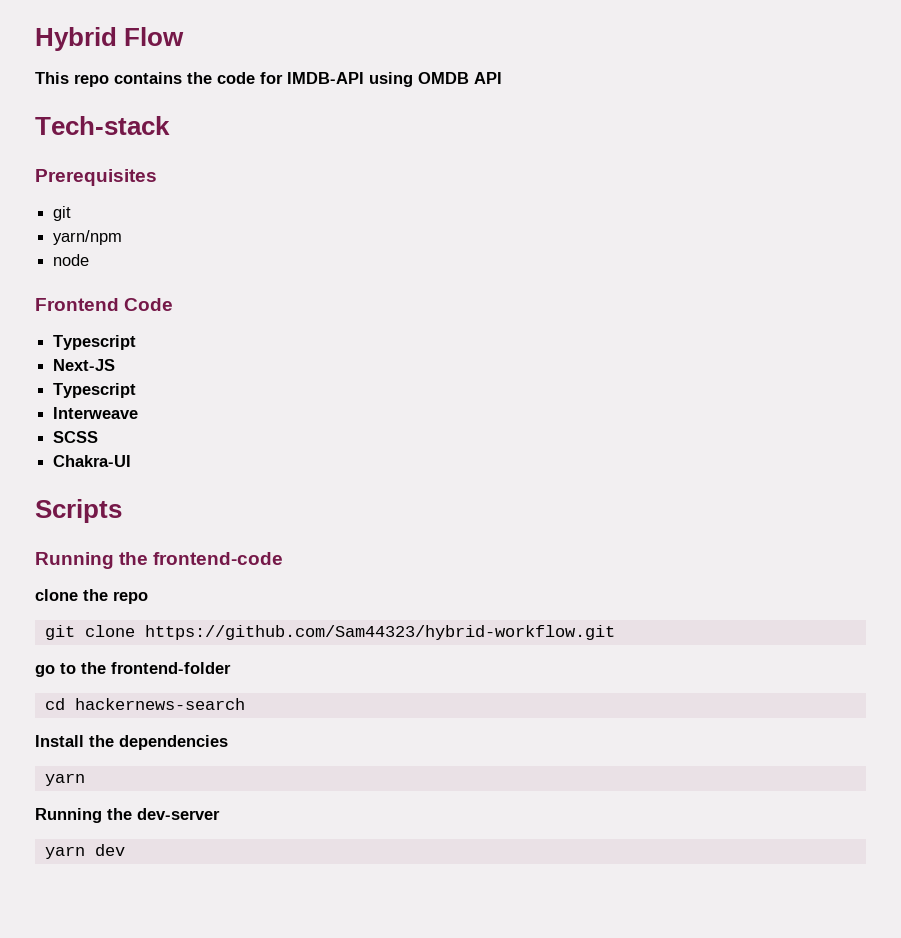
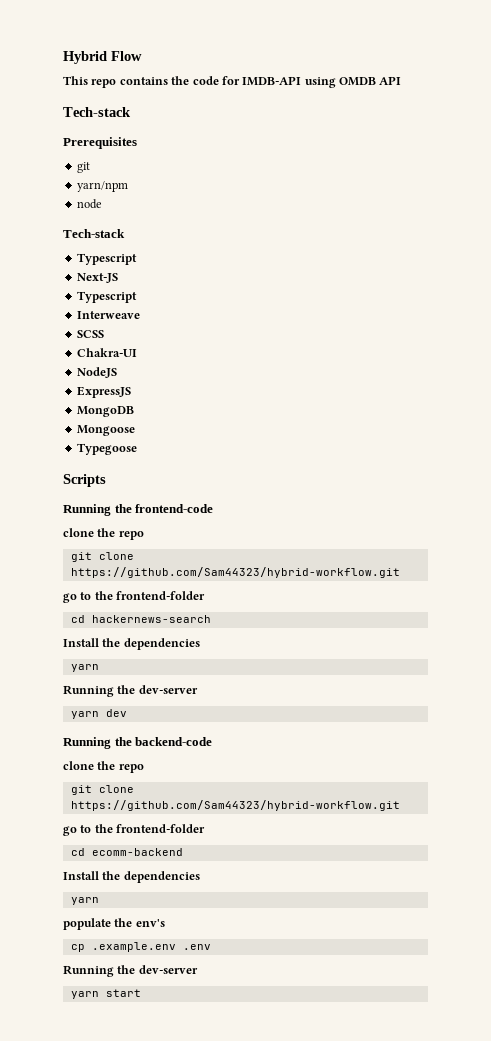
  node
- Frontend Code
+ Tech-stack
+ NodeJS
+ ExpressJS
+ MongoDB
+ Mongoose
+ Typegoose
+ Running the backend-code
+ clone the repo
+ git clone https://github.com/Sam44323/hybrid-workflow.git
+ go to the frontend-folder
+ cd ecomm-backend
+ Install the dependencies
+ yarn
+ populate the env's
+ cp .example.env .env
+ Running the dev-server
+ yarn start

